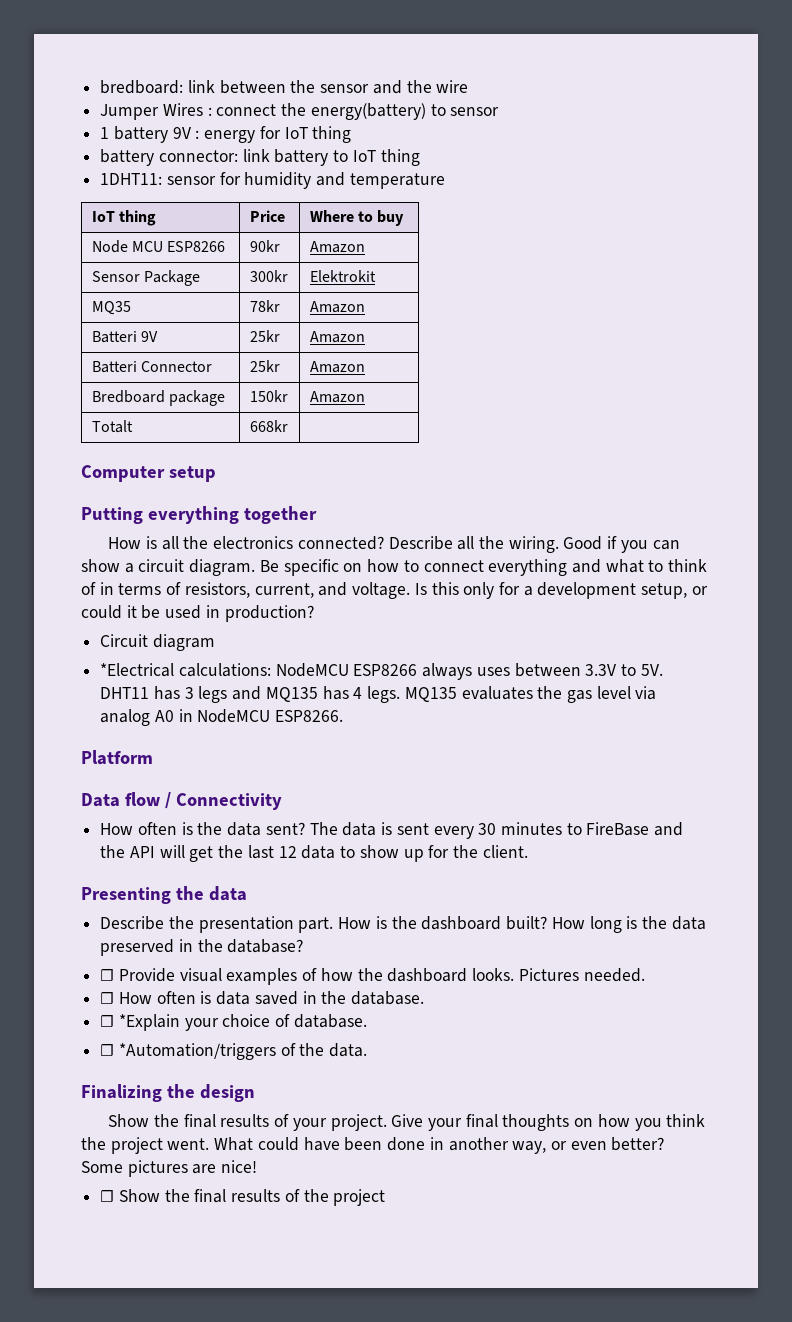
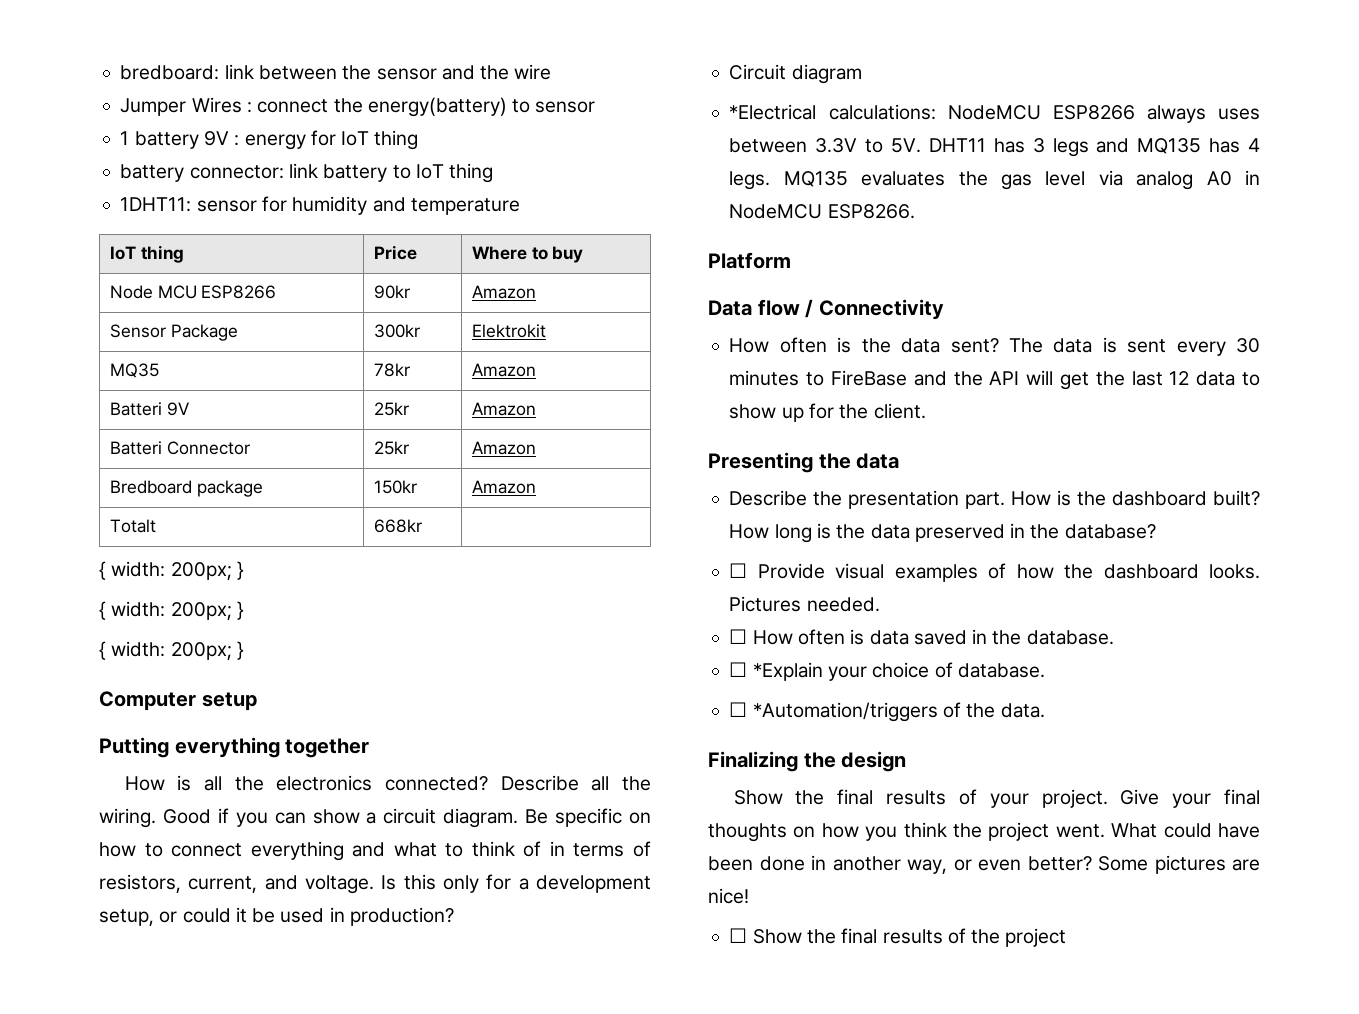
  Totalt | 668kr |
+ { width: 200px; }
+ { width: 200px; }
+ { width: 200px; }

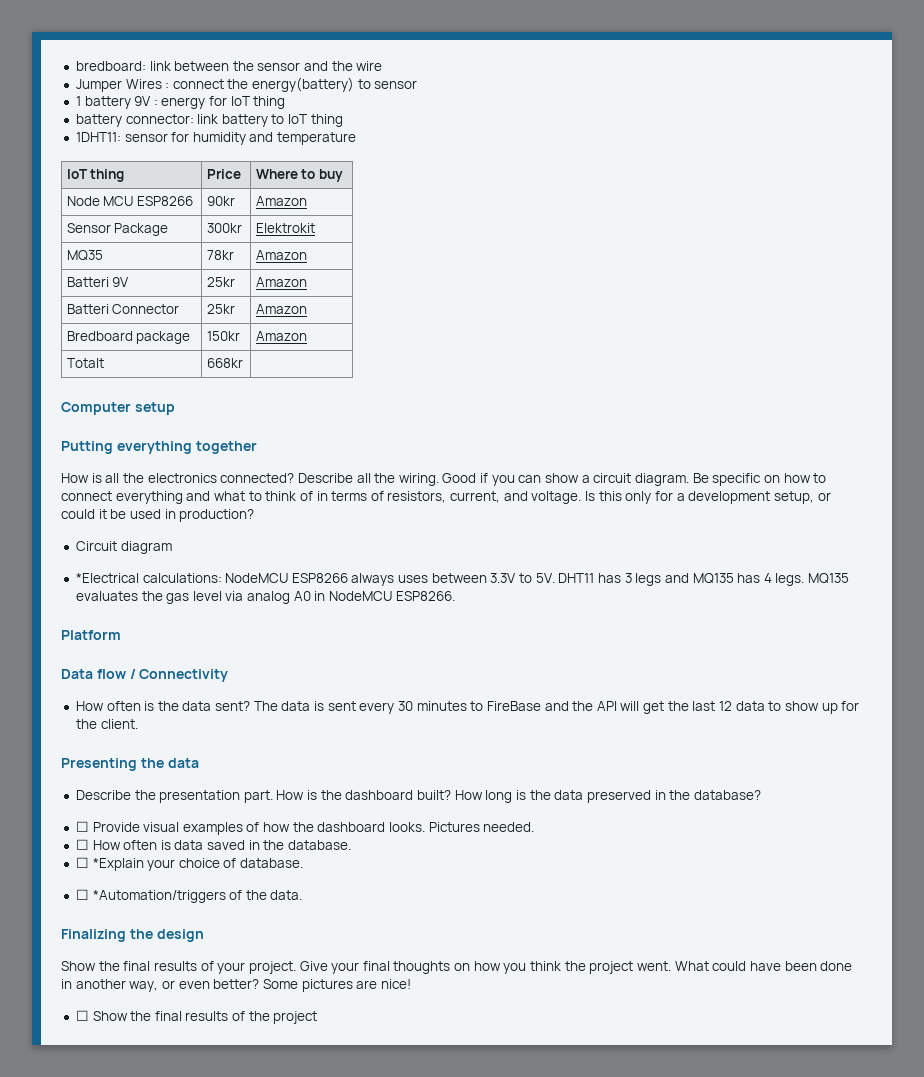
  Totalt | 668kr |
- { width: 200px; }
- { width: 200px; }
- { width: 200px; }

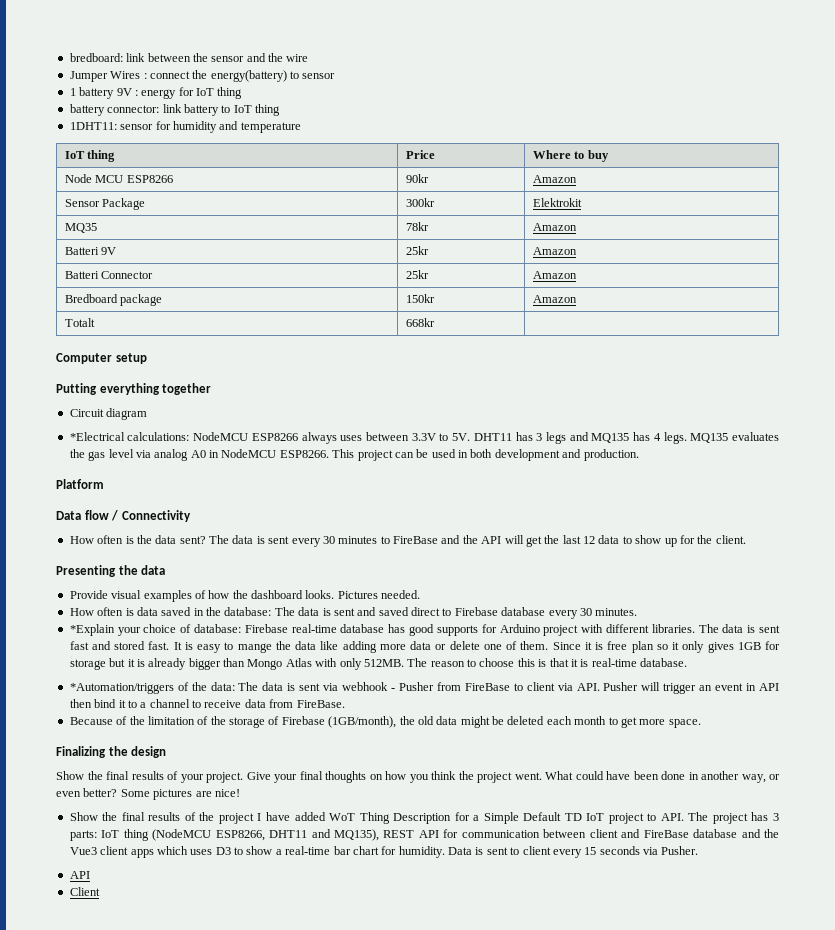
- How is all the electronics connected? Describe all the wiring. Good if you can show a circuit diagram. Be specific on how to connect everything and what to think of in terms of resistors, current, and voltage. Is this only for a development setup, or could it be used in production?
+ This project can be used in both development and production.
- Describe the presentation part. How is the dashboard built? How long is the data preserved in the database?
- ☐ Provide visual examples of how the dashboard looks.
+ Provide visual examples of how the dashboard looks.
- ☐ How often is data saved in the database.
- ☐ *Explain your choice of database.
- ☐ *Automation/triggers of the data.
+ How often is data saved in the database: The data is sent and saved direct to Firebase database every 30 minutes.
+ *Explain your choice of database: Firebase real-time database has good supports for Arduino project with different libraries. The data is sent fast and stored fast. It is easy to mange the data like adding more data or delete one of them. Since it is free plan so it only gives 1GB for storage but it is already bigger than Mongo Atlas with only 512MB. The reason to choose this is that it is real-time database.
+ *Automation/triggers of the data: The data is sent via webhook - Pusher from FireBase to client via API. Pusher will trigger an event in API then bind it to a channel to receive data from FireBase.
+ Because of the limitation of the storage of Firebase (1GB/month), the old data might be deleted each month to get more space.
- ☐ Show the final results of the project
+ Show the final results of the project I have added WoT Thing Description for a Simple Default TD IoT project to API. The project has 3 parts: IoT thing (NodeMCU ESP8266, DHT11 and MQ135), REST API for communication between client and FireBase database and the Vue3 client apps which uses D3 to show a real-time bar chart for humidity. Data is sent to client every 15 seconds via Pusher.
+ API
+ Client

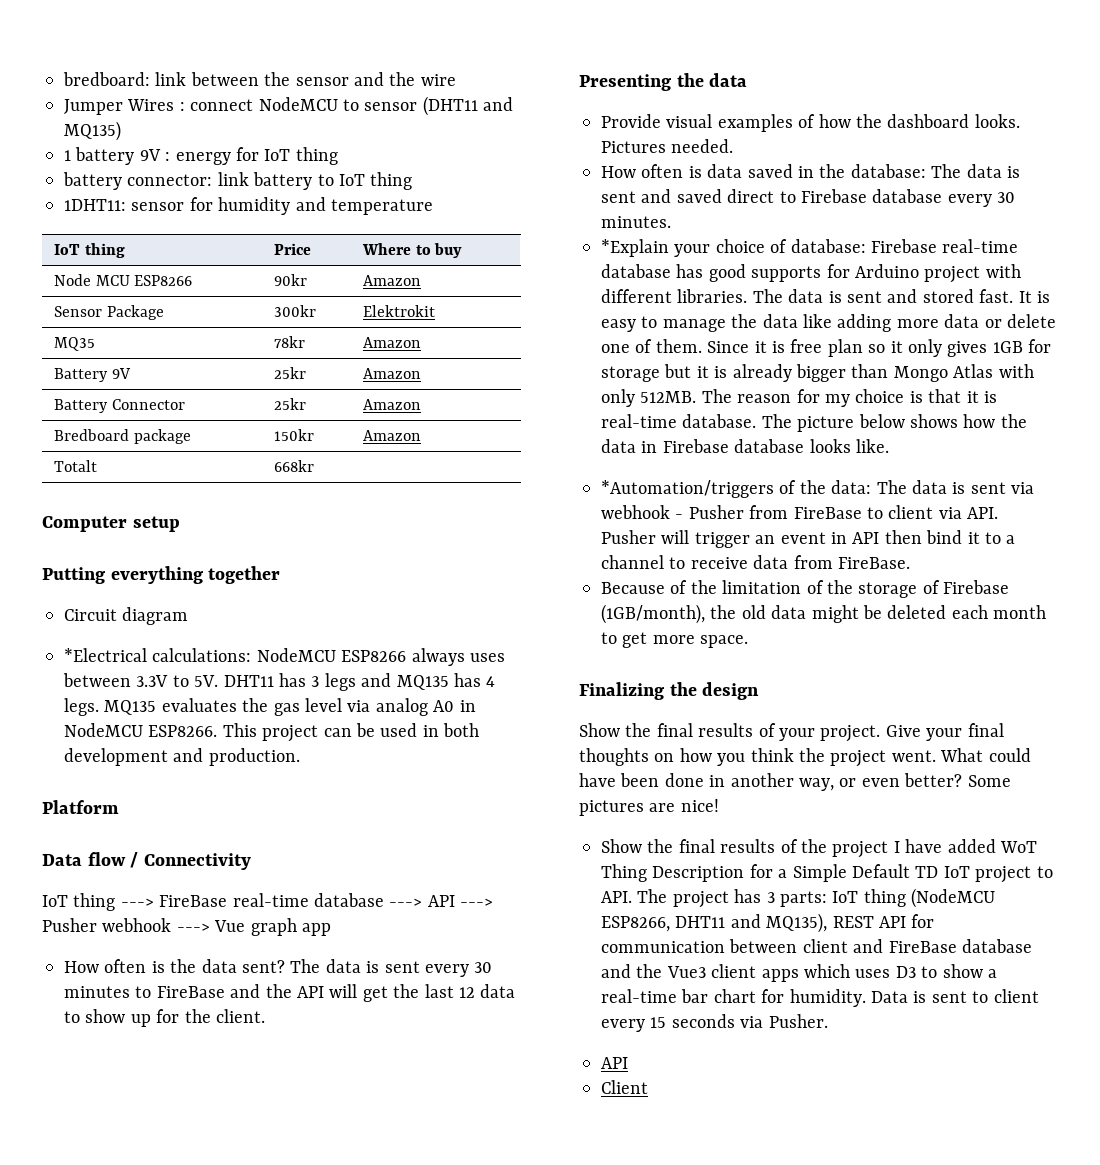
- Jumper Wires : connect the energy(battery) to sensor
+ Jumper Wires : connect NodeMCU to sensor (DHT11 and MQ135)
- Batteri 9V | 25kr | Amazon
+ Battery 9V | 25kr | Amazon
- Batteri Connector | 25kr | Amazon
+ Battery Connector | 25kr | Amazon
+ IoT thing ---> FireBase real-time database ---> API ---> Pusher webhook ---> Vue graph app
- The data is sent fast and stored fast.
+ The data is sent and stored fast.
- It is easy to mange the data like adding more data or delete one of them.
+ It is easy to manage the data like adding more data or delete one of them.
- The reason to choose this is that it is real-time database.
+ The reason for my choice is that it is real-time database. The picture below shows how the data in Firebase database looks like.

